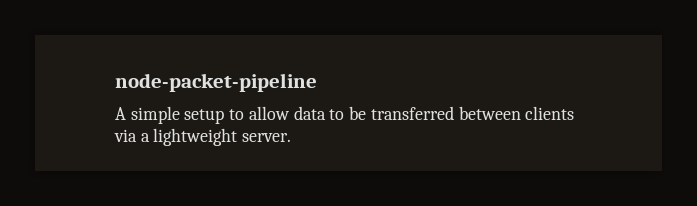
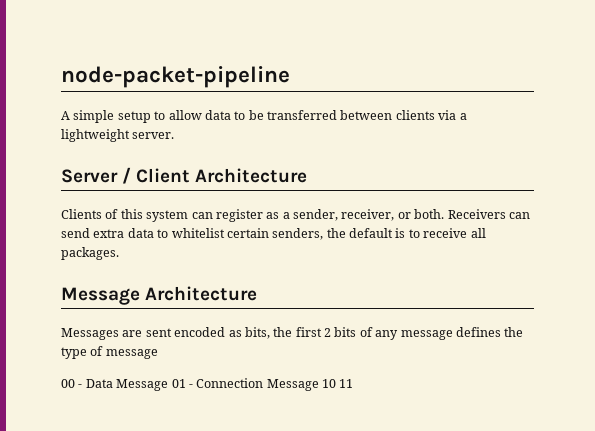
+ Server / Client Architecture
+ Clients of this system can register as a sender, receiver, or both. Receivers can send extra data to whitelist certain senders, the default is to receive all packages.
+ Message Architecture
+ Messages are sent encoded as bits, the first 2 bits of any message defines the type of message
+ 00 - Data Message 01 - Connection Message 10 11

